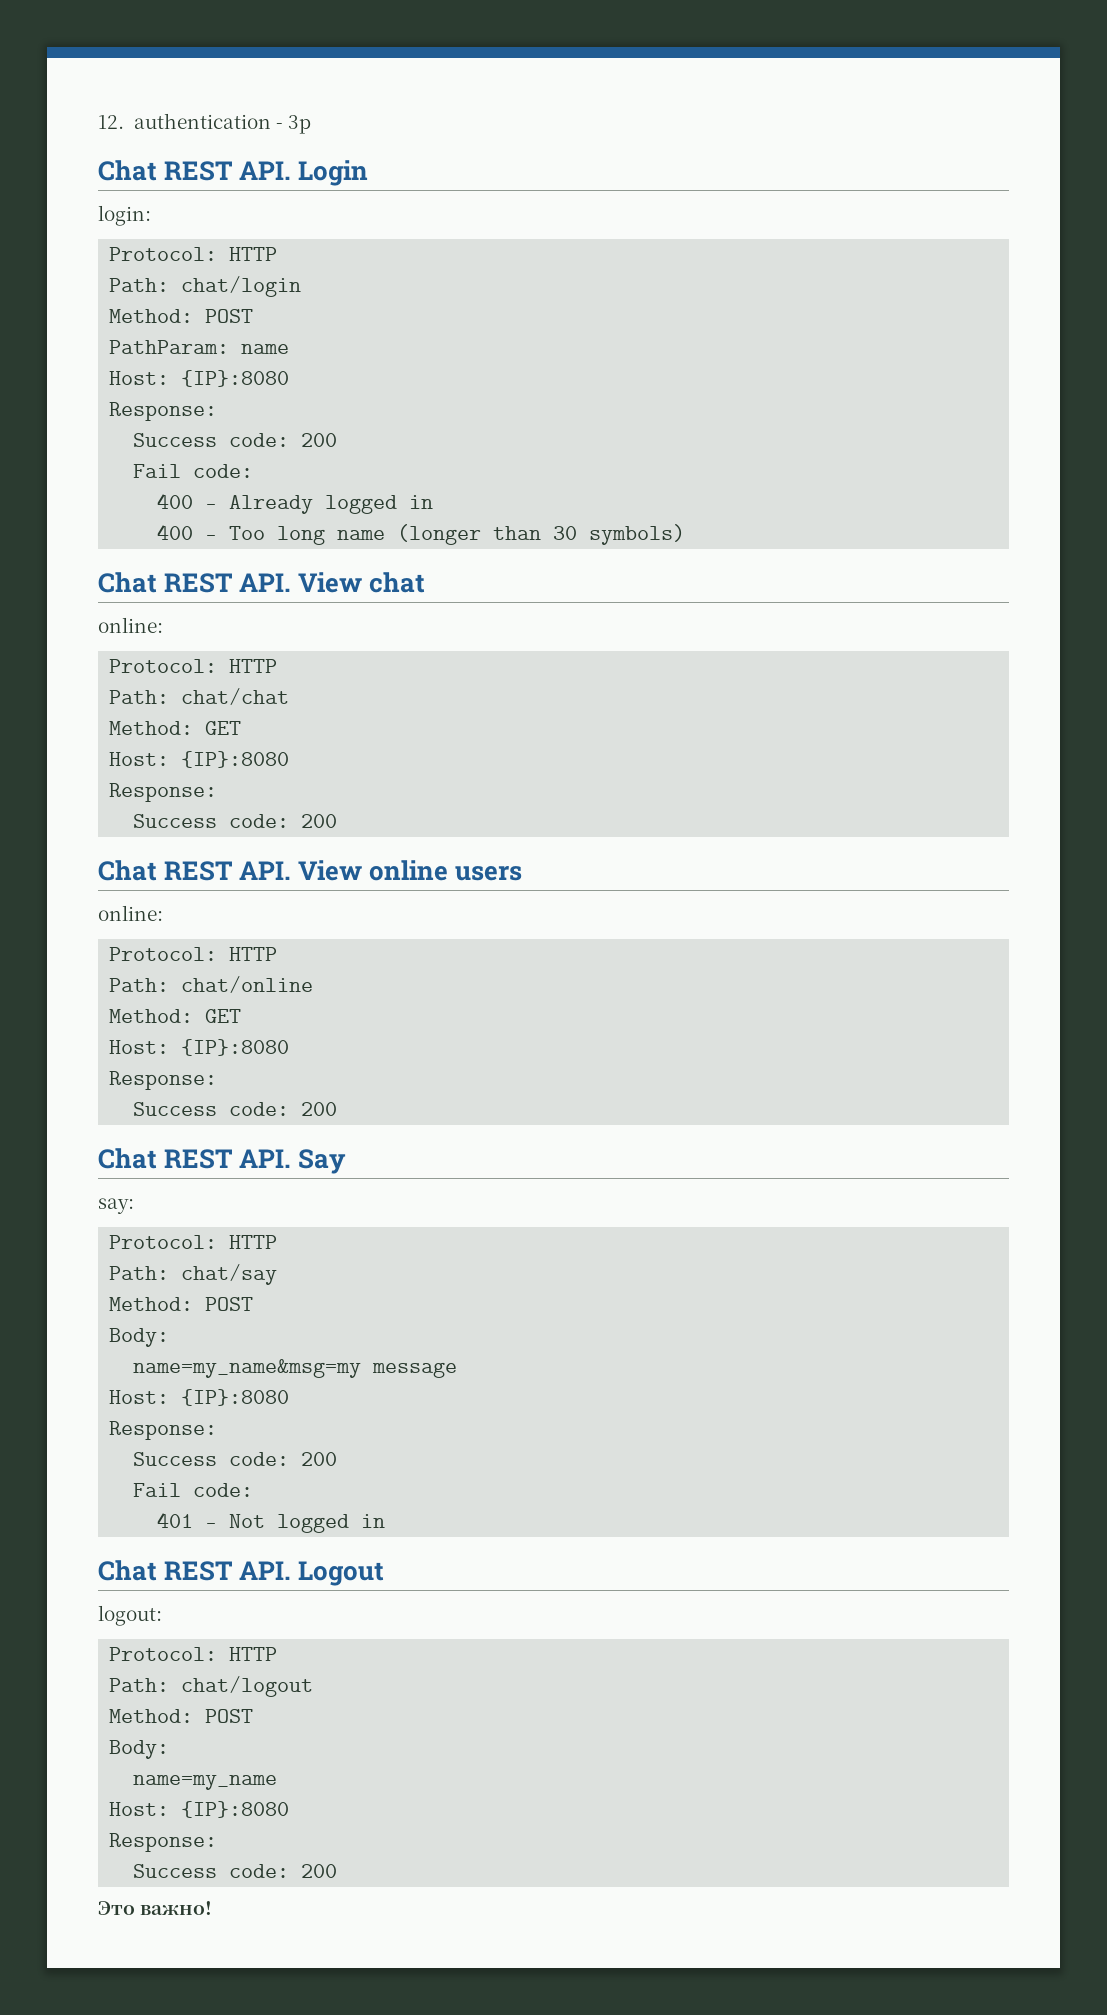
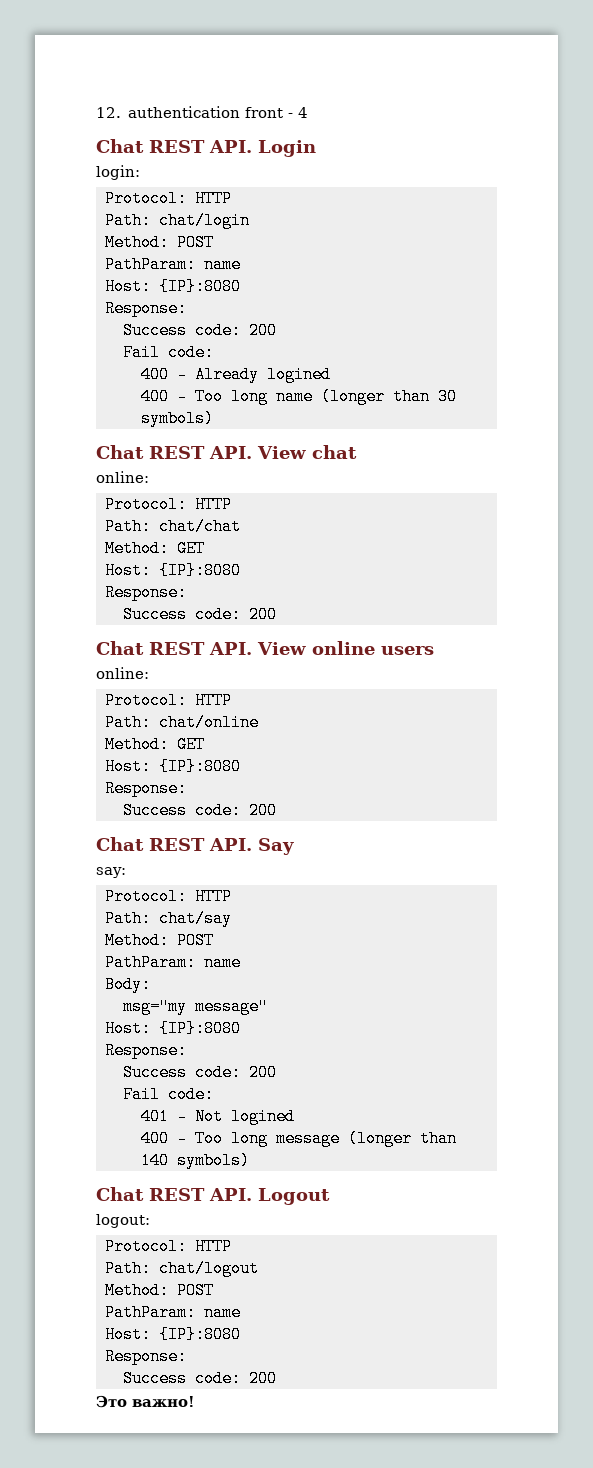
- 12. authentication - 3p
+ 12. authentication front - 4
- 400 - Already logged in
+ 400 - Already logined
  Path: chat/say
  Method: POST
+ PathParam: name
  Body:
- name=my_name&msg=my message
+ msg="my message"
- 401 - Not logged in
+ 401 - Not logined
+ 400 - Too long message (longer than 140 symbols)
  Path: chat/logout
  Method: POST
- Body:
- name=my_name
+ PathParam: name

